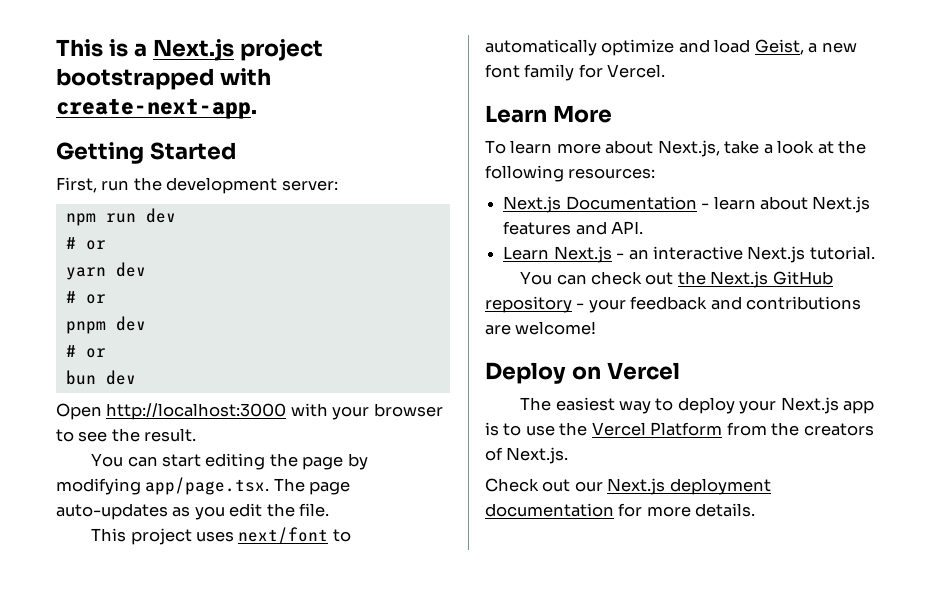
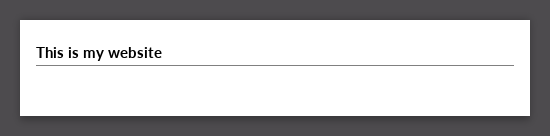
- This is a Next.js project bootstrapped with create-next-app.
- Getting Started
- First, run the development server:
- npm run dev
- # or
- yarn dev
- # or
- pnpm dev
- # or
- bun dev
- Open http://localhost:3000 with your browser to see the result.
- You can start editing the page by modifying app/page.tsx. The page auto-updates as you edit the file.
- This project uses next/font to automatically optimize and load Geist, a new font family for Vercel.
- Learn More
- To learn more about Next.js, take a look at the following resources:
- Next.js Documentation - learn about Next.js features and API.
- Learn Next.js - an interactive Next.js tutorial.
- You can check out the Next.js GitHub repository - your feedback and contributions are welcome!
- Deploy on Vercel
- The easiest way to deploy your Next.js app is to use the Vercel Platform from the creators of Next.js.
- Check out our Next.js deployment documentation for more details.
+ This is my website

